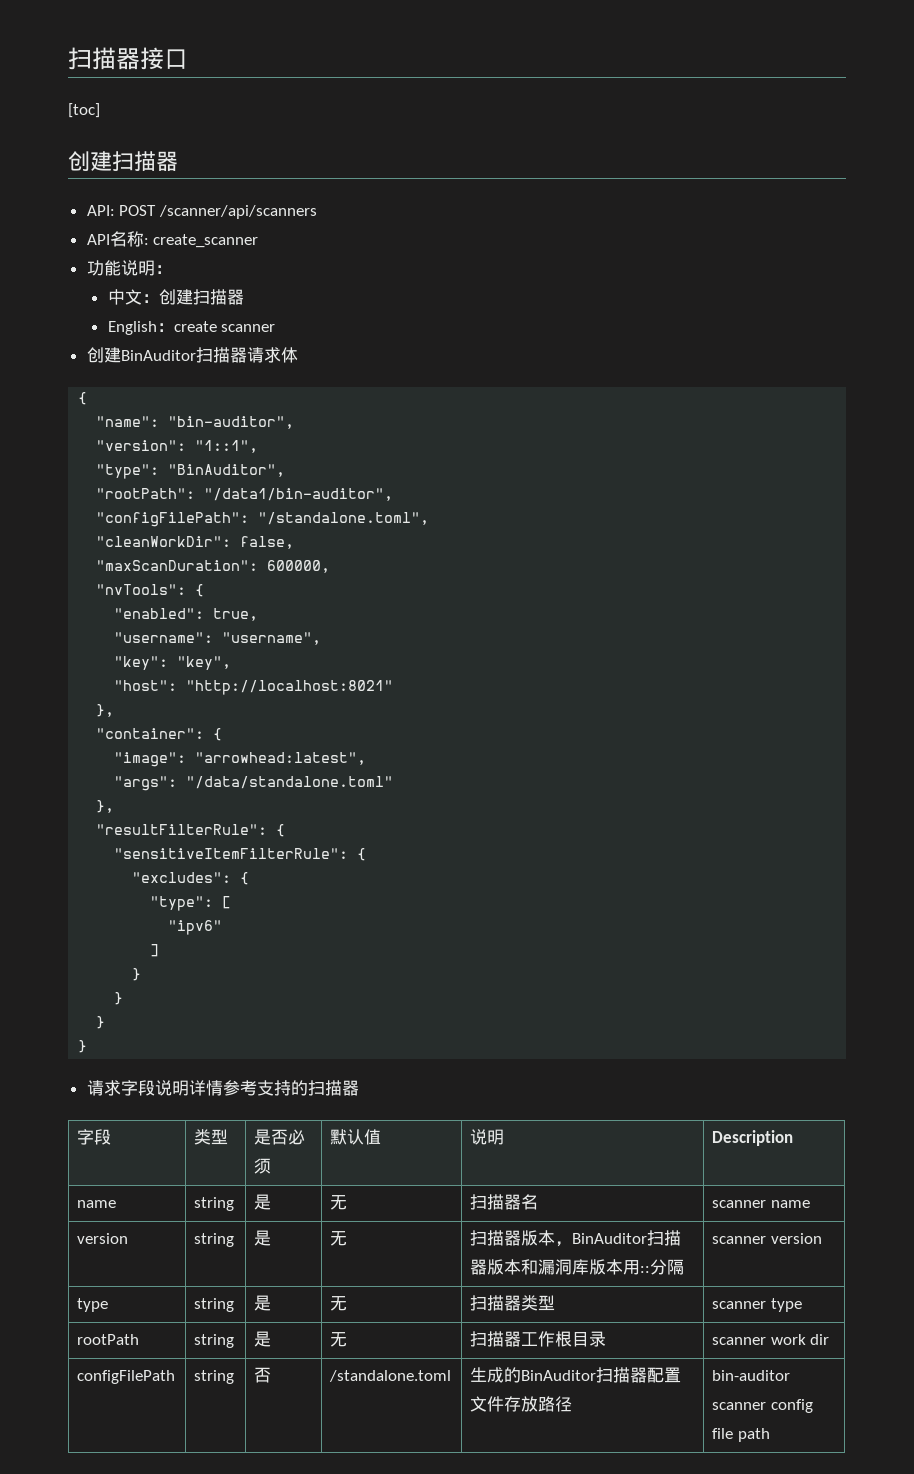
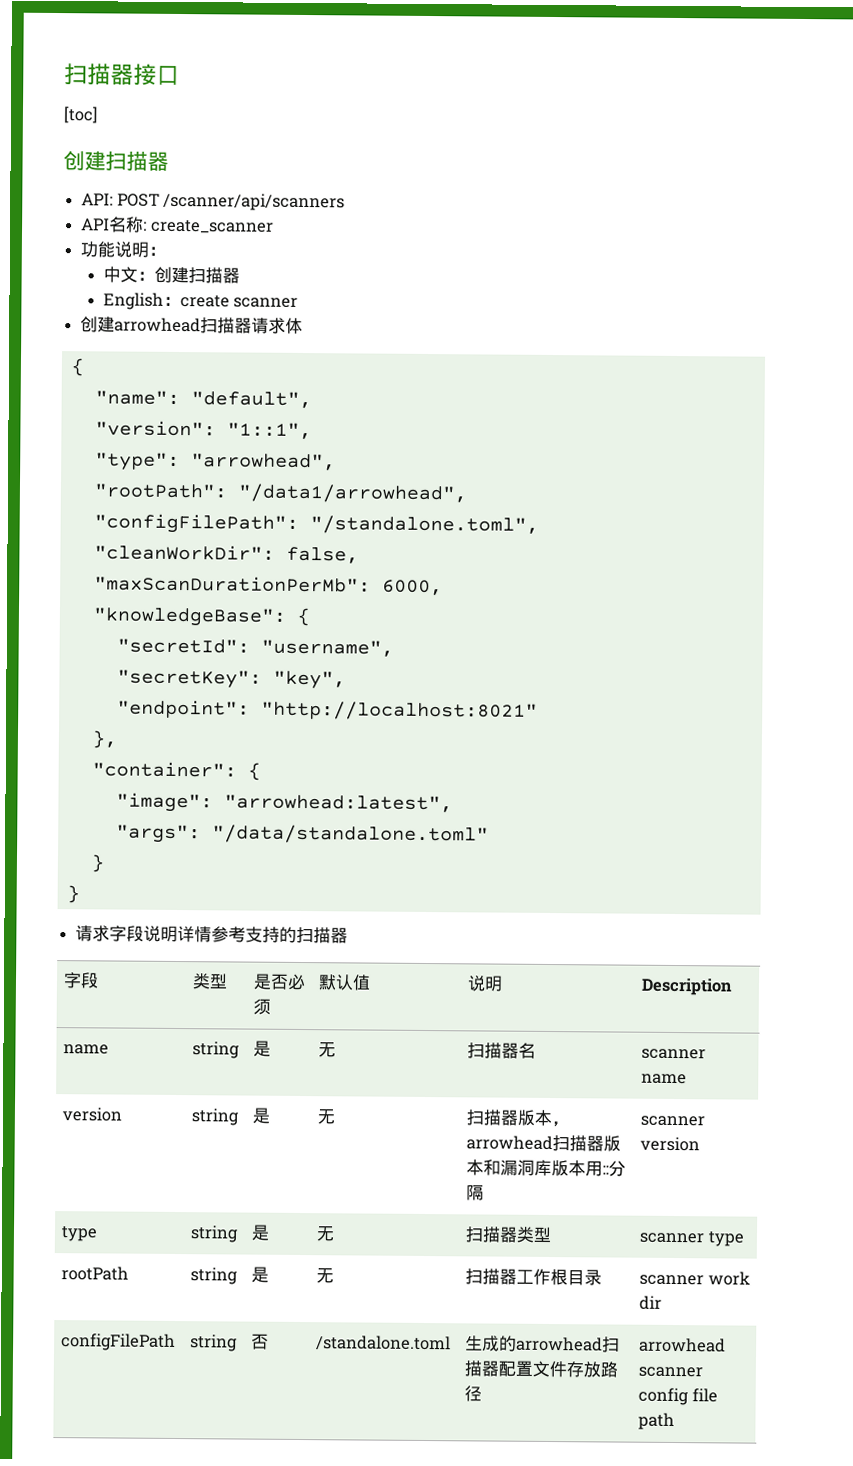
- 创建BinAuditor扫描器请求体
+ 创建arrowhead扫描器请求体
- "name": "bin-auditor",
+ "name": "default",
- "type": "BinAuditor",
+ "type": "arrowhead",
- "rootPath": "/data1/bin-auditor",
+ "rootPath": "/data1/arrowhead",
- "maxScanDuration": 600000,
- "nvTools": {
- "enabled": true,
- "username": "username",
+ "maxScanDurationPerMb": 6000,
+ "knowledgeBase": {
+ "secretId": "username",
- "key": "key",
+ "secretKey": "key",
- "host": "http://localhost:8021"
+ "endpoint": "http://localhost:8021"
  "args": "/data/standalone.toml"
- },
- "resultFilterRule": {
- "sensitiveItemFilterRule": {
- "excludes": {
- "type": [
- "ipv6"
- ]
- }
- }
- version | string | 是 | 无 | 扫描器版本，BinAuditor扫描器版本和漏洞库版本用::分隔 | scanner version
+ version | string | 是 | 无 | 扫描器版本，arrowhead扫描器版本和漏洞库版本用::分隔 | scanner version
- configFilePath | string | 否 | /standalone.toml | 生成的BinAuditor扫描器配置文件存放路径 | bin-auditor scanner config file path
+ configFilePath | string | 否 | /standalone.toml | 生成的arrowhead扫描器配置文件存放路径 | arrowhead scanner config file path

